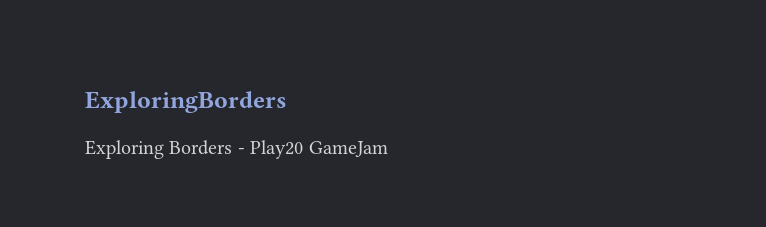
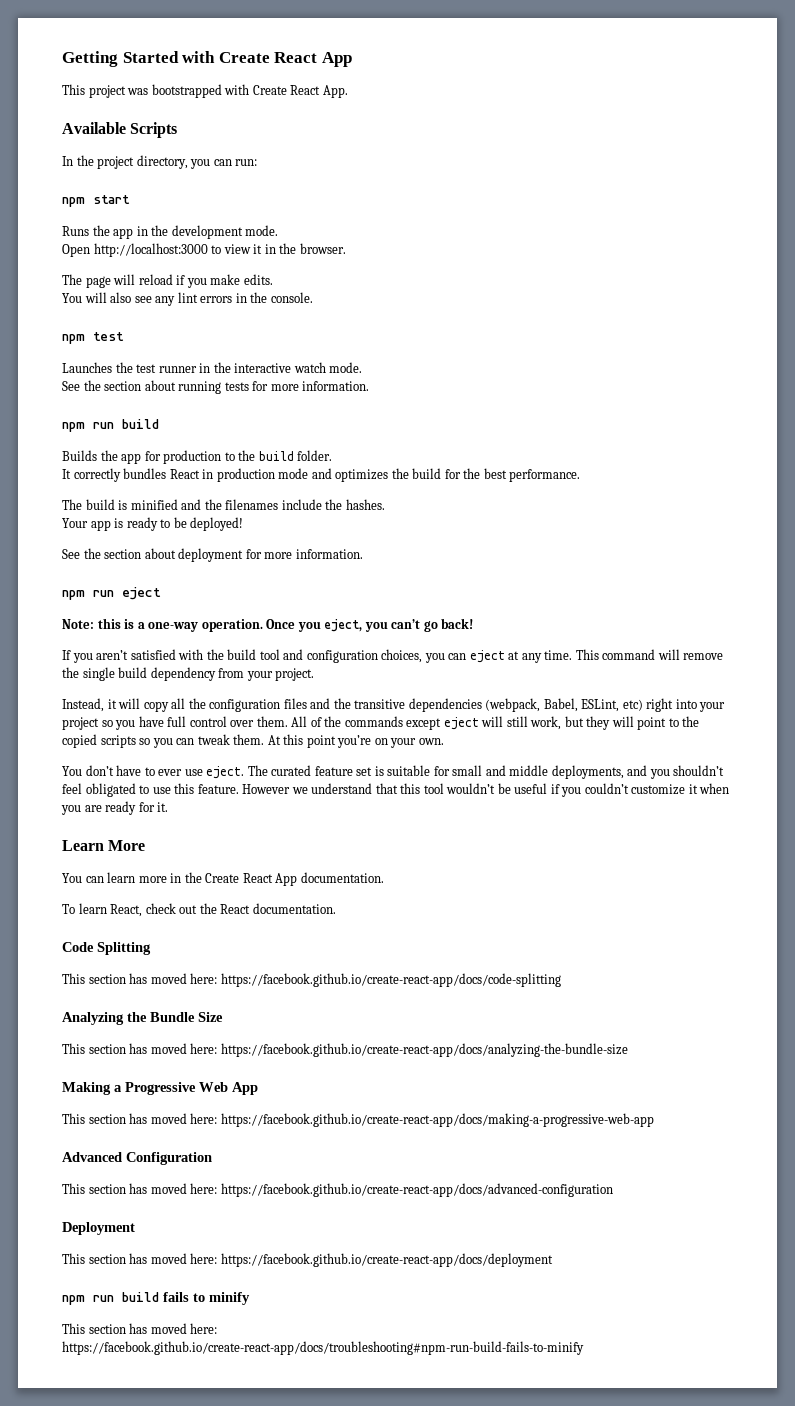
- ExploringBorders
- Exploring Borders - Play20 GameJam
+ Getting Started with Create React App
+ This project was bootstrapped with Create React App.
+ Available Scripts
+ In the project directory, you can run:
+ npm start
+ Runs the app in the development mode.
+ Open http://localhost:3000 to view it in the browser.
+ The page will reload if you make edits.
+ You will also see any lint errors in the console.
+ npm test
+ Launches the test runner in the interactive watch mode.
+ See the section about running tests for more information.
+ npm run build
+ Builds the app for production to the build folder.
+ It correctly bundles React in production mode and optimizes the build for the best performance.
+ The build is minified and the filenames include the hashes.
+ Your app is ready to be deployed!
+ See the section about deployment for more information.
+ npm run eject
+ Note: this is a one-way operation. Once you eject, you can’t go back!
+ If you aren’t satisfied with the build tool and configuration choices, you can eject at any time. This command will remove the single build dependency from your project.
+ Instead, it will copy all the configuration files and the transitive dependencies (webpack, Babel, ESLint, etc) right into your project so you have full control over them. All of the commands except eject will still work, but they will point to the copied scripts so you can tweak them. At this point you’re on your own.
+ You don’t have to ever use eject. The curated feature set is suitable for small and middle deployments, and you shouldn’t feel obligated to use this feature. However we understand that this tool wouldn’t be useful if you couldn’t customize it when you are ready for it.
+ Learn More
+ You can learn more in the Create React App documentation.
+ To learn React, check out the React documentation.
+ Code Splitting
+ This section has moved here: https://facebook.github.io/create-react-app/docs/code-splitting
+ Analyzing the Bundle Size
+ This section has moved here: https://facebook.github.io/create-react-app/docs/analyzing-the-bundle-size
+ Making a Progressive Web App
+ This section has moved here: https://facebook.github.io/create-react-app/docs/making-a-progressive-web-app
+ Advanced Configuration
+ This section has moved here: https://facebook.github.io/create-react-app/docs/advanced-configuration
+ Deployment
+ This section has moved here: https://facebook.github.io/create-react-app/docs/deployment
+ npm run build fails to minify
+ This section has moved here: https://facebook.github.io/create-react-app/docs/troubleshooting#npm-run-build-fails-to-minify

